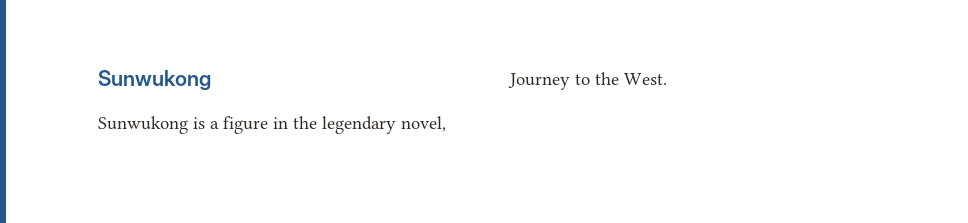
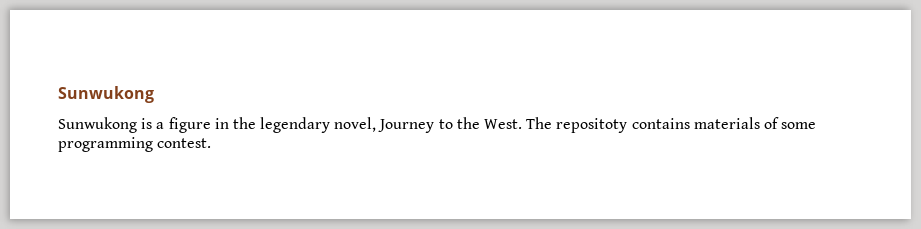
+ The repositoty contains materials of some programming contest.

